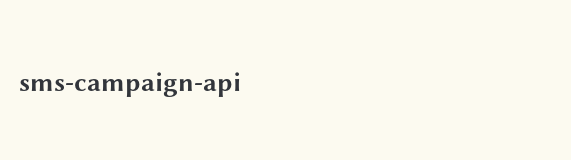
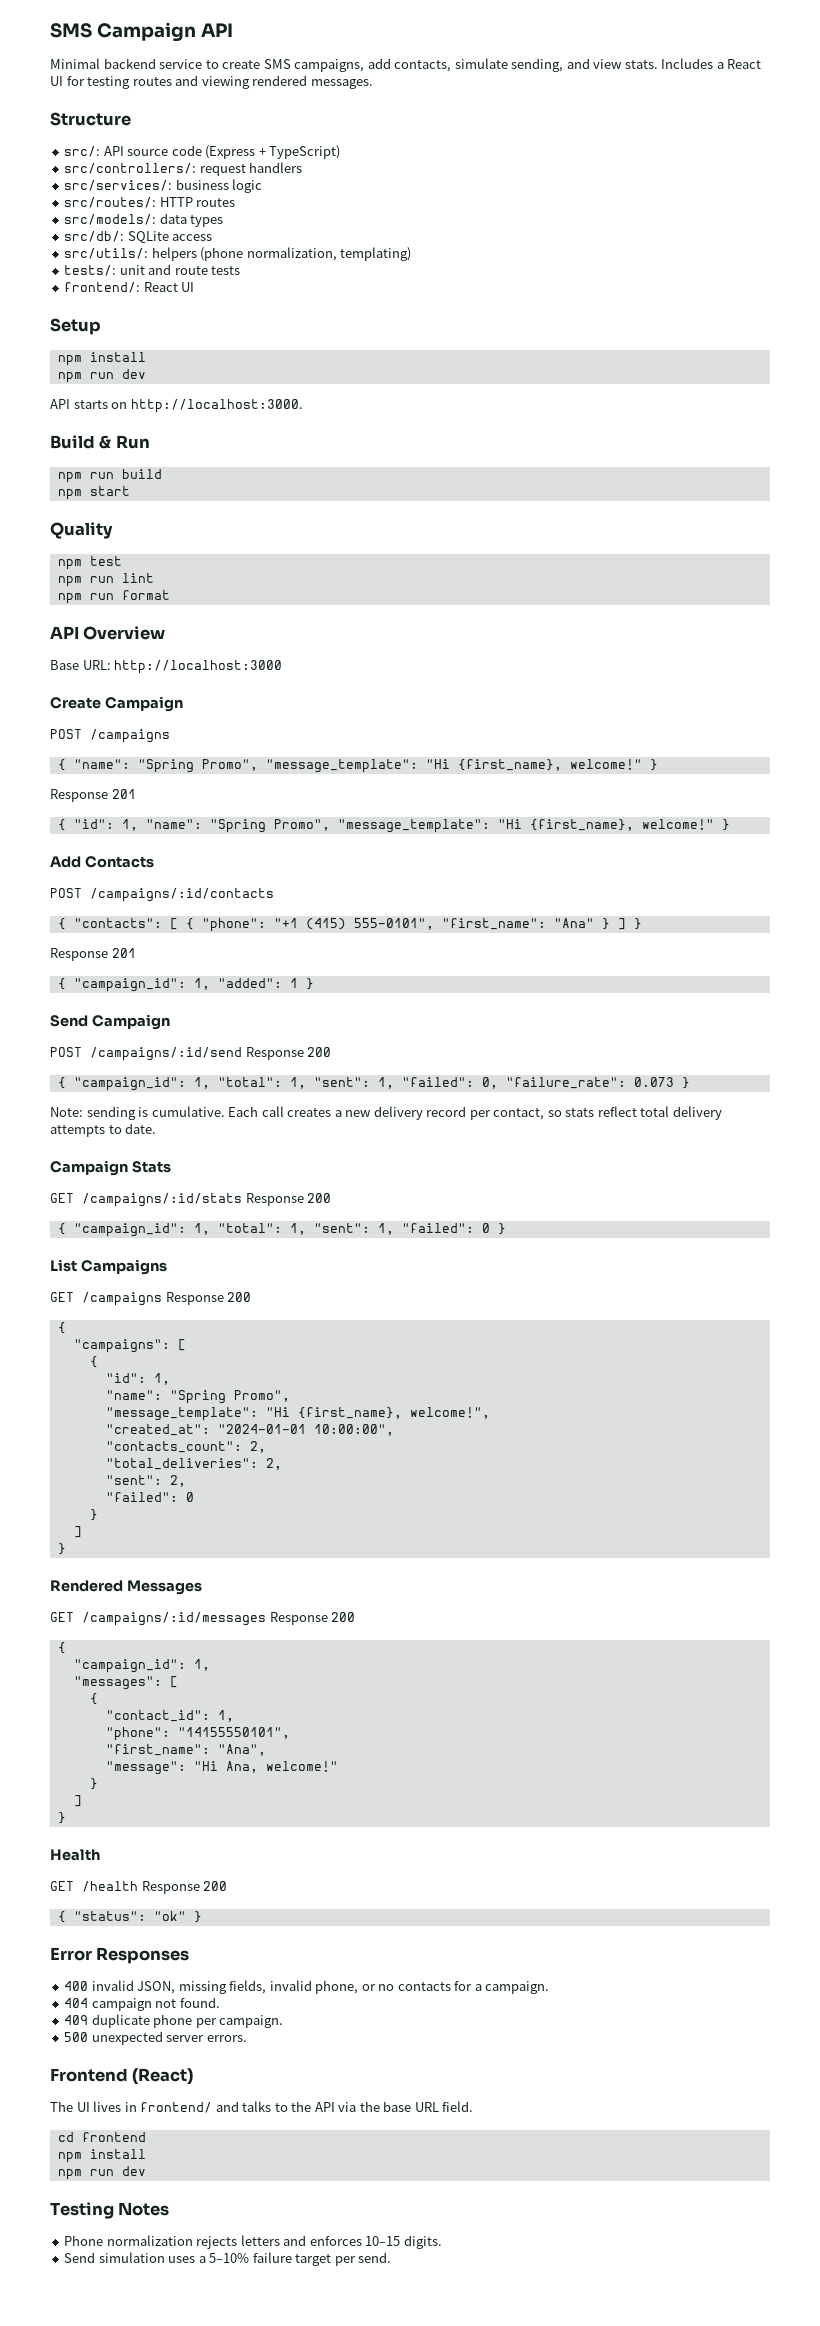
- sms-campaign-api
+ SMS Campaign API
+ Minimal backend service to create SMS campaigns, add contacts, simulate sending, and view stats. Includes a React UI for testing routes and viewing rendered messages.
+ Structure
+ src/: API source code (Express + TypeScript)
+ src/controllers/: request handlers
+ src/services/: business logic
+ src/routes/: HTTP routes
+ src/models/: data types
+ src/db/: SQLite access
+ src/utils/: helpers (phone normalization, templating)
+ tests/: unit and route tests
+ frontend/: React UI
+ Setup
+ npm install
+ npm run dev
+ API starts on http://localhost:3000.
+ Build & Run
+ npm run build
+ npm start
+ Quality
+ npm test
+ npm run lint
+ npm run format
+ API Overview
+ Base URL: http://localhost:3000
+ Create Campaign
+ POST /campaigns
+ { "name": "Spring Promo", "message_template": "Hi {first_name}, welcome!" }
+ Response 201
+ { "id": 1, "name": "Spring Promo", "message_template": "Hi {first_name}, welcome!" }
+ Add Contacts
+ POST /campaigns/:id/contacts
+ { "contacts": [ { "phone": "+1 (415) 555-0101", "first_name": "Ana" } ] }
+ Response 201
+ { "campaign_id": 1, "added": 1 }
+ Send Campaign
+ POST /campaigns/:id/send Response 200
+ { "campaign_id": 1, "total": 1, "sent": 1, "failed": 0, "failure_rate": 0.073 }
+ Note: sending is cumulative. Each call creates a new delivery record per contact, so stats reflect total delivery attempts to date.
+ Campaign Stats
+ GET /campaigns/:id/stats Response 200
+ { "campaign_id": 1, "total": 1, "sent": 1, "failed": 0 }
+ List Campaigns
+ GET /campaigns Response 200
+ {
+ "campaigns": [
+ {
+ "id": 1,
+ "name": "Spring Promo",
+ "message_template": "Hi {first_name}, welcome!",
+ "created_at": "2024-01-01 10:00:00",
+ "contacts_count": 2,
+ "total_deliveries": 2,
+ "sent": 2,
+ "failed": 0
+ }
+ ]
+ }
+ Rendered Messages
+ GET /campaigns/:id/messages Response 200
+ {
+ "campaign_id": 1,
+ "messages": [
+ {
+ "contact_id": 1,
+ "phone": "14155550101",
+ "first_name": "Ana",
+ "message": "Hi Ana, welcome!"
+ }
+ ]
+ }
+ Health
+ GET /health Response 200
+ { "status": "ok" }
+ Error Responses
+ 400 invalid JSON, missing fields, invalid phone, or no contacts for a campaign.
+ 404 campaign not found.
+ 409 duplicate phone per campaign.
+ 500 unexpected server errors.
+ Frontend (React)
+ The UI lives in frontend/ and talks to the API via the base URL field.
+ cd frontend
+ npm install
+ npm run dev
+ Testing Notes
+ Phone normalization rejects letters and enforces 10–15 digits.
+ Send simulation uses a 5–10% failure target per send.

